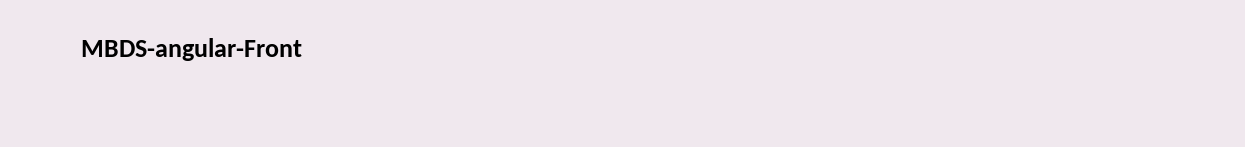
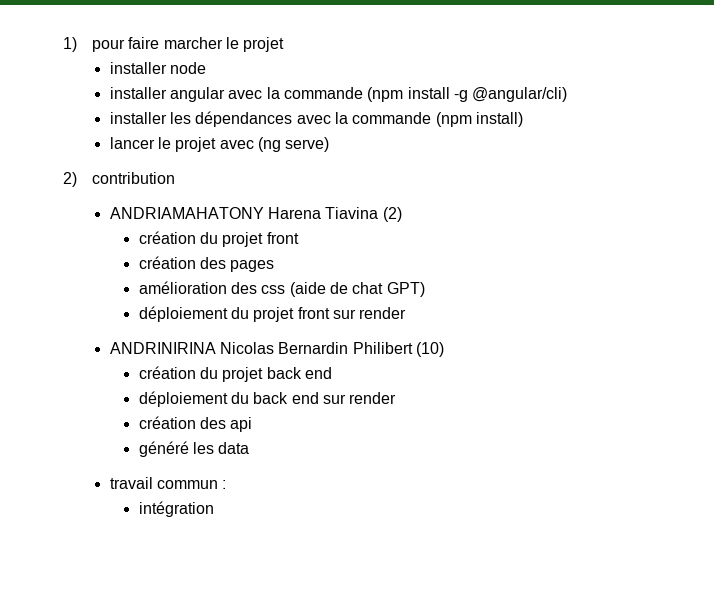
- MBDS-angular-Front
+ 1) pour faire marcher le projet
+ installer node
+ installer angular avec la commande (npm install -g @angular/cli)
+ installer les dépendances avec la commande (npm install)
+ lancer le projet avec (ng serve)
+ 2) contribution
+ ANDRIAMAHATONY Harena Tiavina (2)
+ création du projet front
+ création des pages
+ amélioration des css (aide de chat GPT)
+ déploiement du projet front sur render
+ ANDRINIRINA Nicolas Bernardin Philibert (10)
+ création du projet back end
+ déploiement du back end sur render
+ création des api
+ généré les data
+ travail commun :
+ intégration

